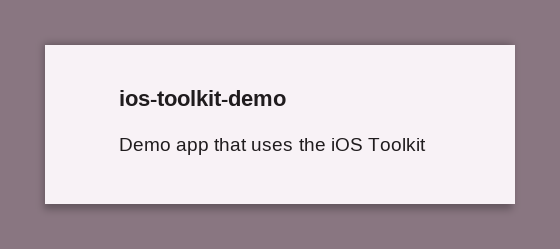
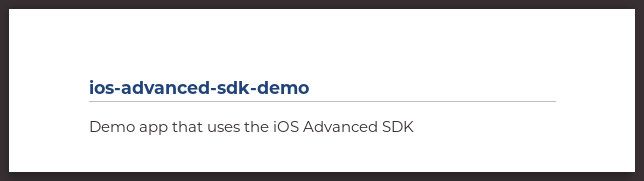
- ios-toolkit-demo
+ ios-advanced-sdk-demo
- Demo app that uses the iOS Toolkit
+ Demo app that uses the iOS Advanced SDK

